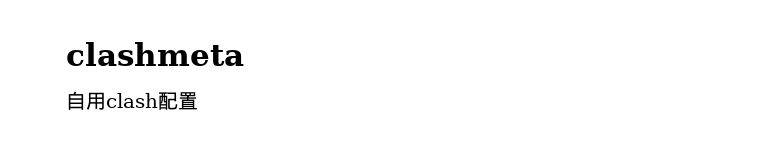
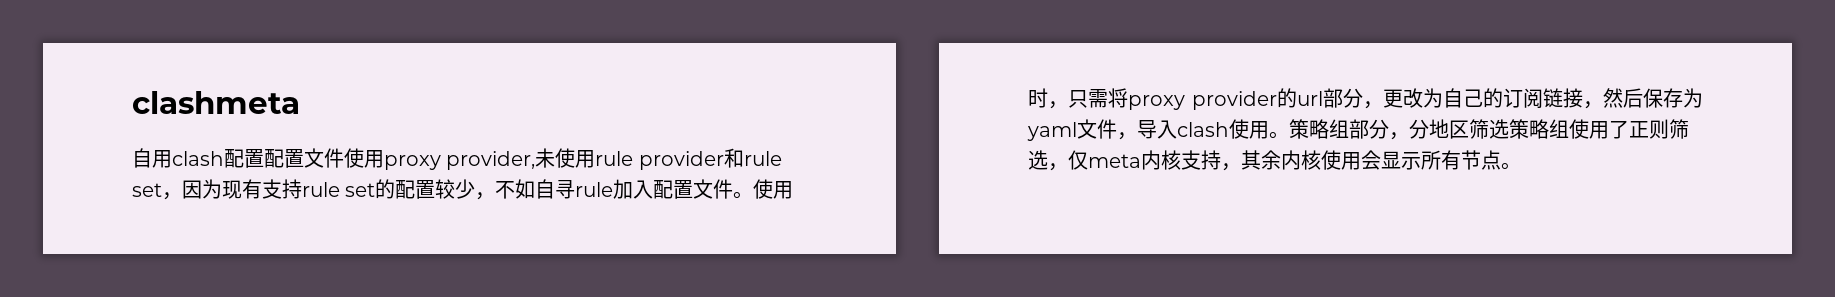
- 自用clash配置
+ 自用clash配置配置文件使用proxy provider,未使用rule provider和rule set，因为现有支持rule set的配置较少，不如自寻rule加入配置文件。使用时，只需将proxy provider的url部分，更改为自己的订阅链接，然后保存为yaml文件，导入clash使用。策略组部分，分地区筛选策略组使用了正则筛选，仅meta内核支持，其余内核使用会显示所有节点。

